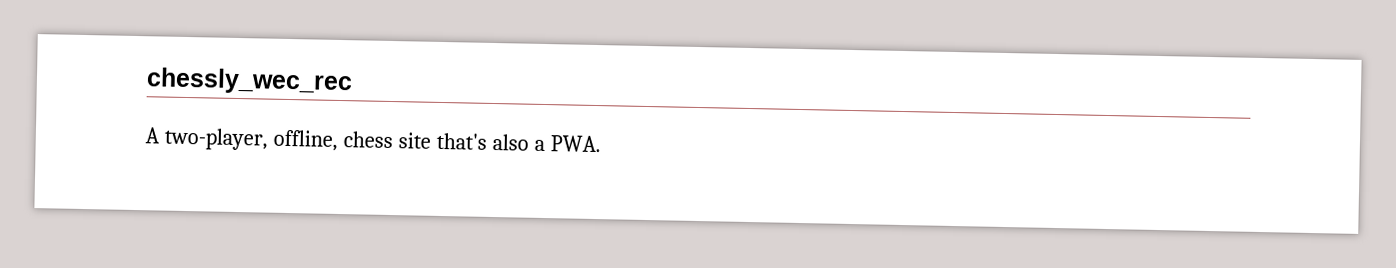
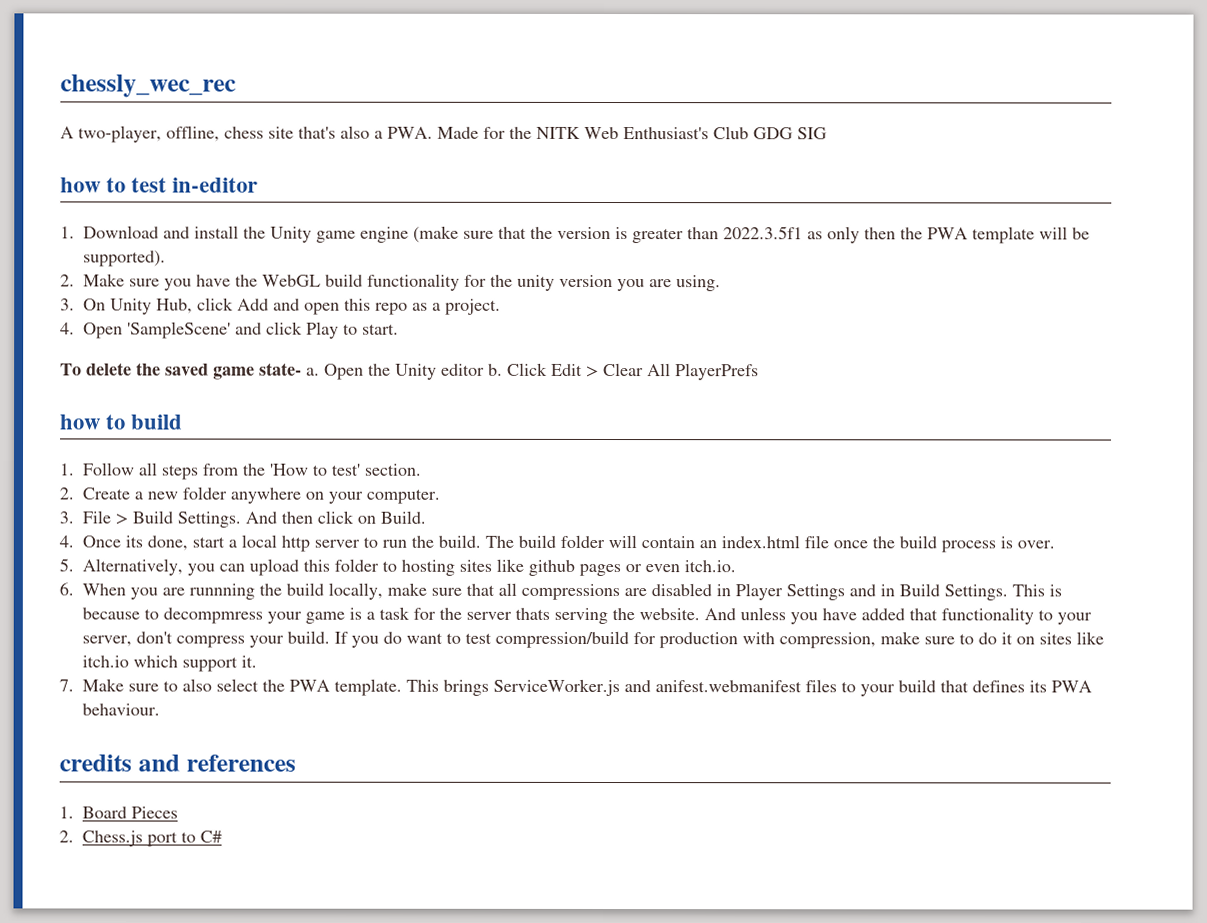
- A two-player, offline, chess site that's also a PWA.
+ A two-player, offline, chess site that's also a PWA. Made for the NITK Web Enthusiast's Club GDG SIG
+ how to test in-editor
+ 1. Download and install the Unity game engine (make sure that the version is greater than 2022.3.5f1 as only then the PWA template will be supported).
+ 2. Make sure you have the WebGL build functionality for the unity version you are using.
+ 3. On Unity Hub, click Add and open this repo as a project.
+ 4. Open 'SampleScene' and click Play to start.
+ To delete the saved game state- a. Open the Unity editor b. Click Edit > Clear All PlayerPrefs
+ how to build
+ 1. Follow all steps from the 'How to test' section.
+ 2. Create a new folder anywhere on your computer.
+ 3. File > Build Settings. And then click on Build.
+ 4. Once its done, start a local http server to run the build. The build folder will contain an index.html file once the build process is over.
+ 5. Alternatively, you can upload this folder to hosting sites like github pages or even itch.io.
+ 6. When you are runnning the build locally, make sure that all compressions are disabled in Player Settings and in Build Settings. This is because to decompmress your game is a task for the server thats serving the website. And unless you have added that functionality to your server, don't compress your build. If you do want to test compression/build for production with compression, make sure to do it on sites like itch.io which support it.
+ 7. Make sure to also select the PWA template. This brings ServiceWorker.js and anifest.webmanifest files to your build that defines its PWA behaviour.
+ credits and references
+ 1. Board Pieces
+ 2. Chess.js port to C#

